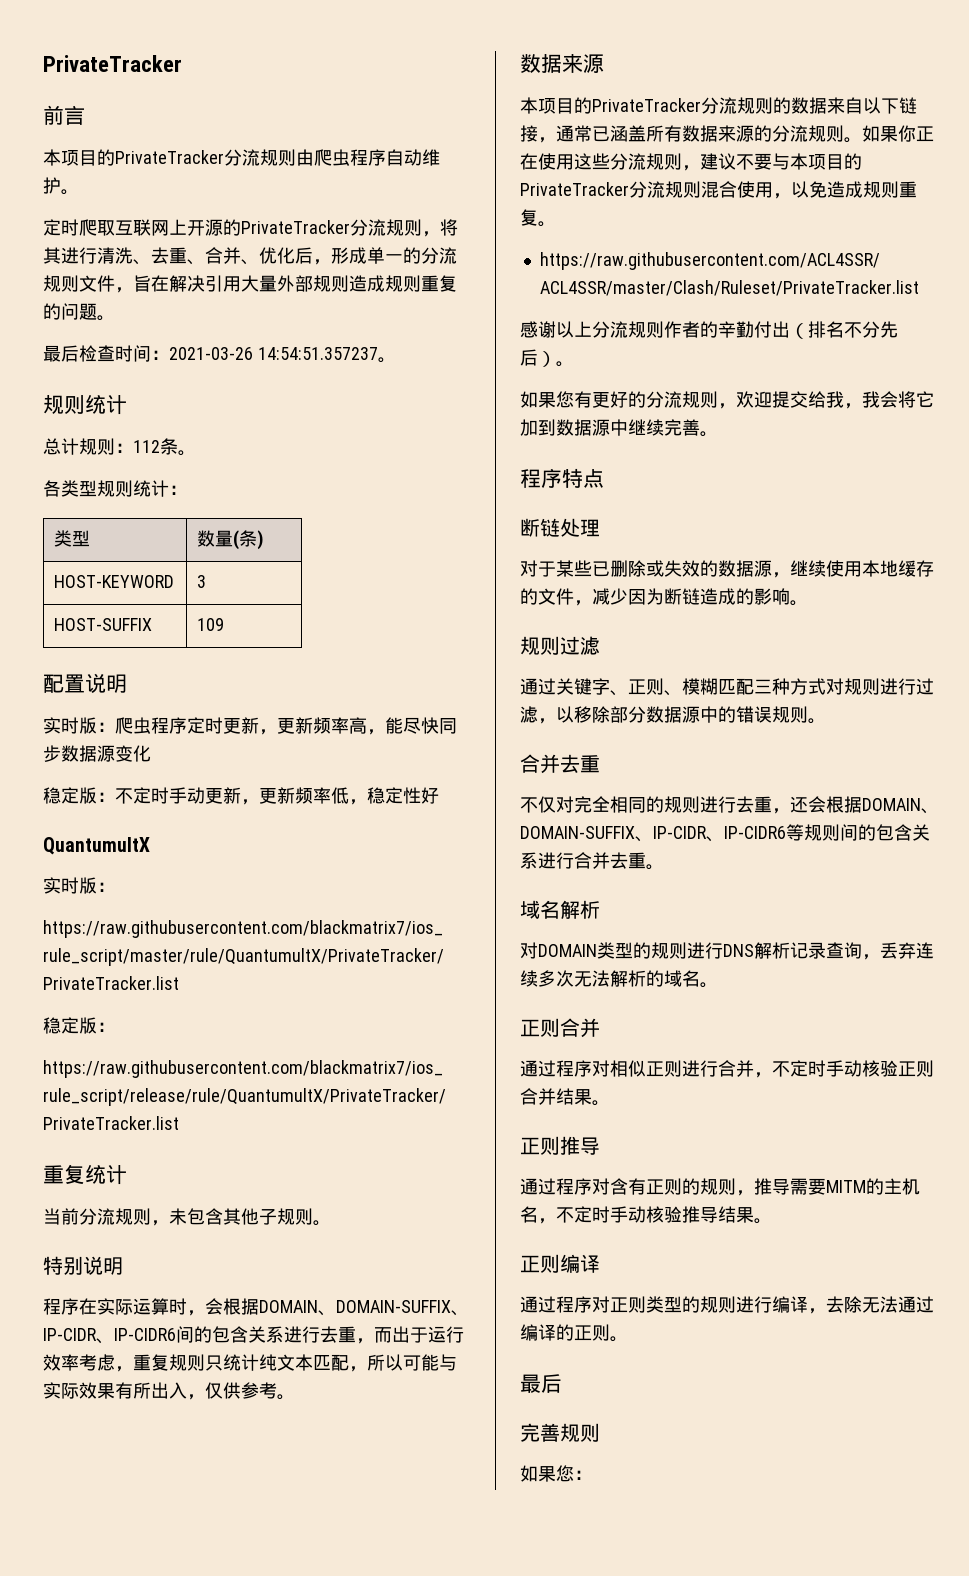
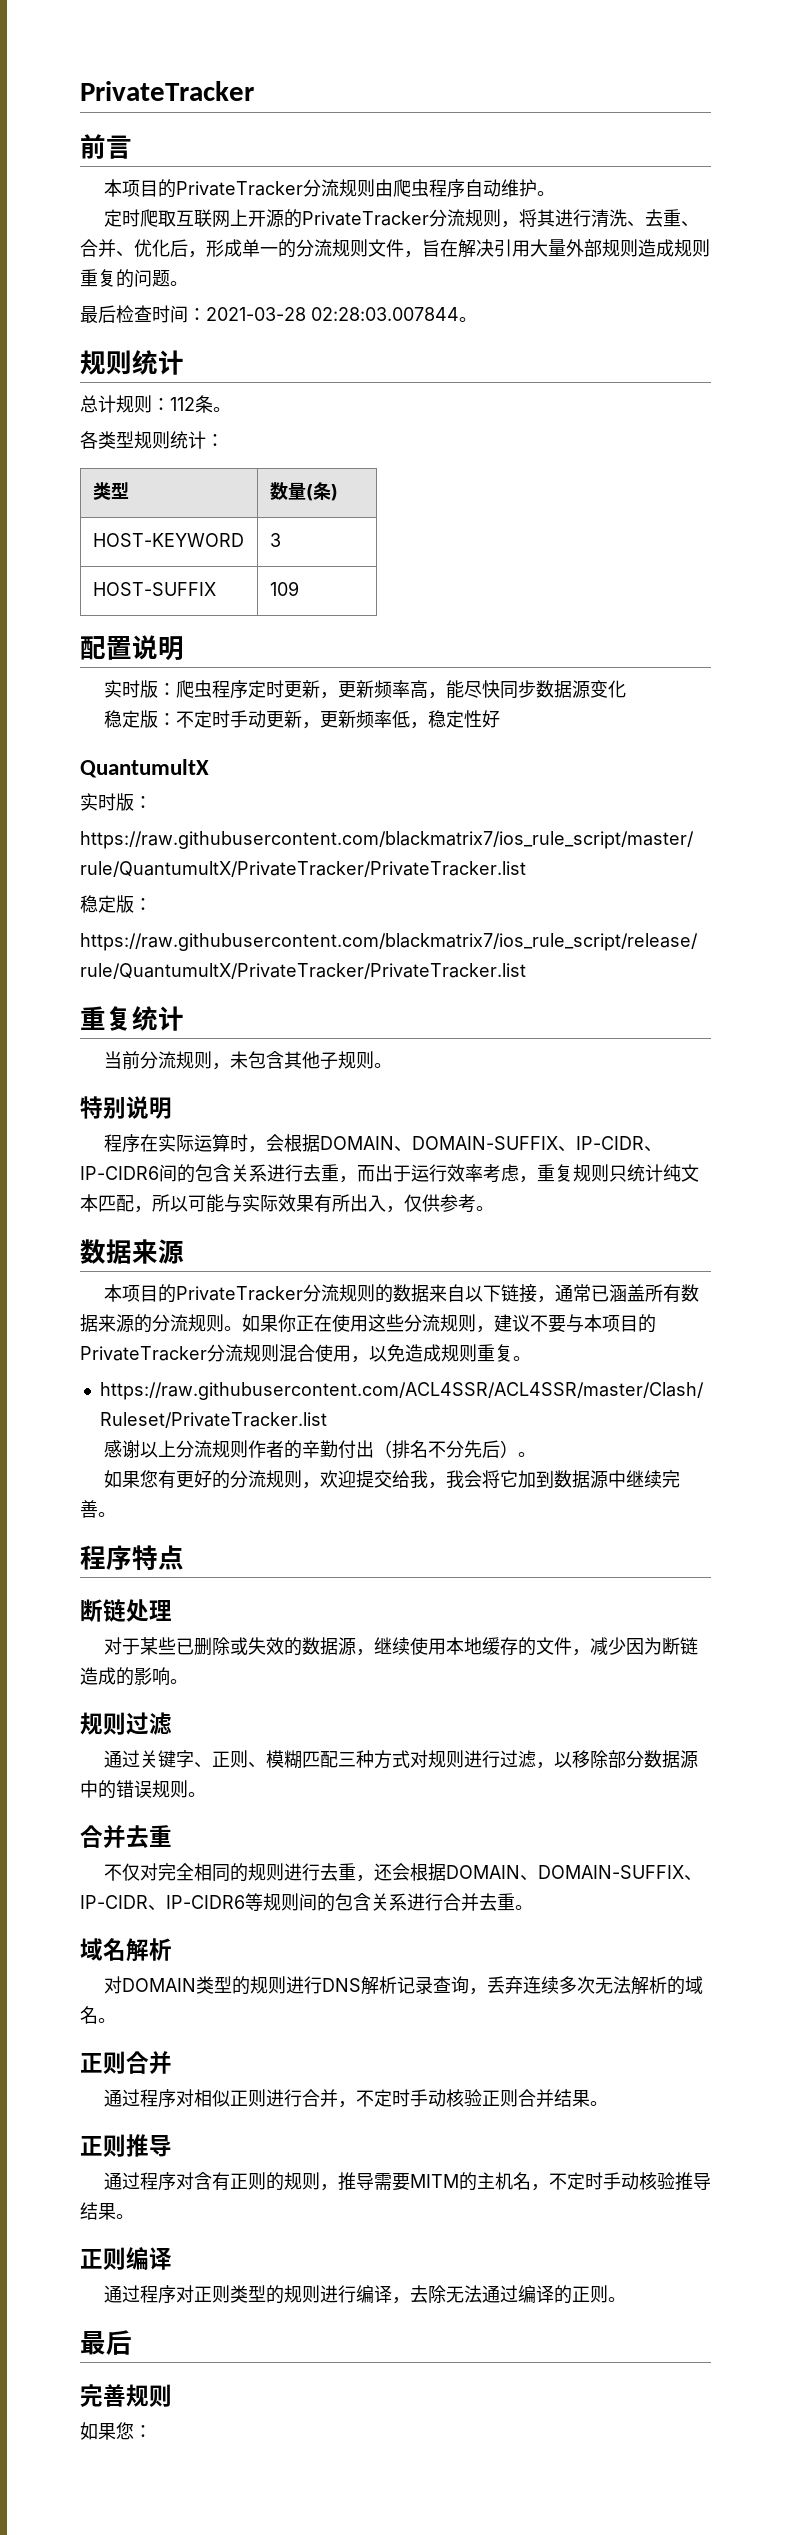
- 最后检查时间：2021-03-26 14:54:51.357237。
+ 最后检查时间：2021-03-28 02:28:03.007844。

